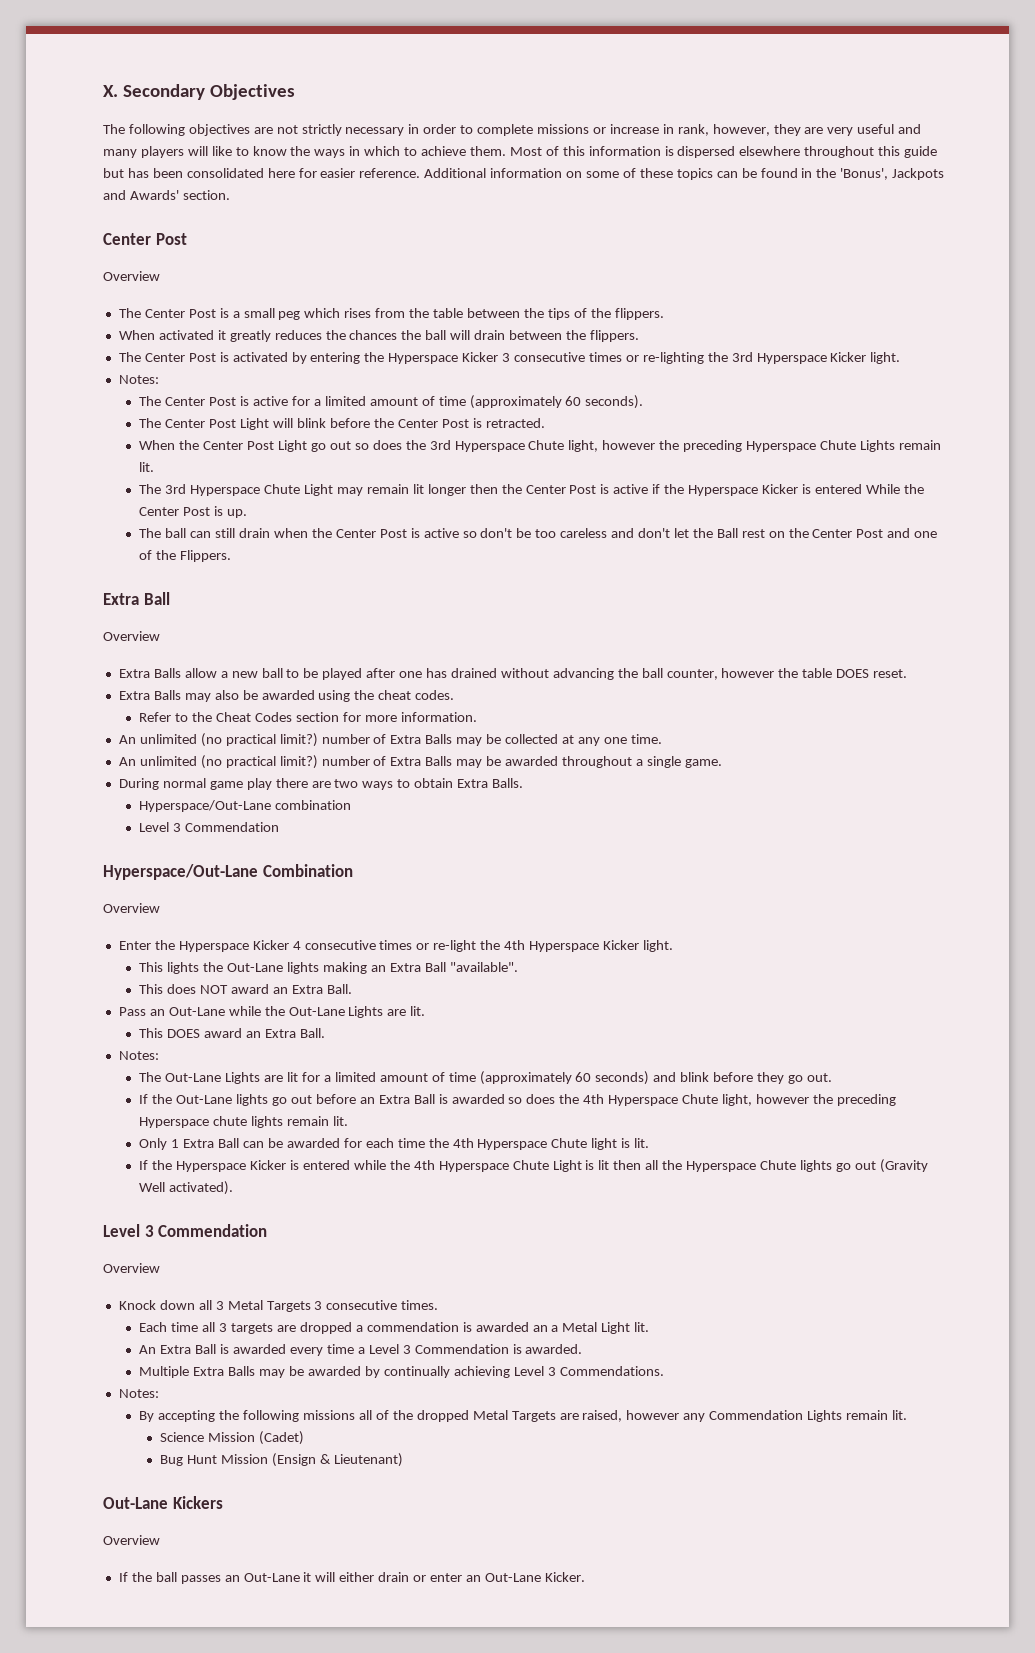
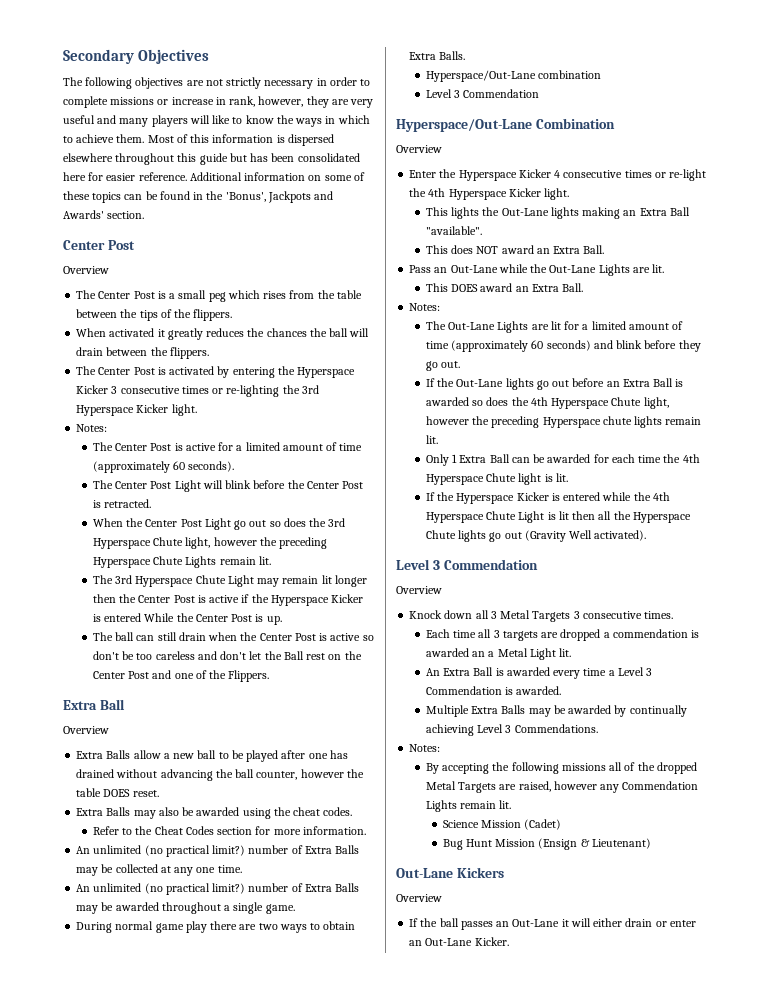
- X. Secondary Objectives
+ Secondary Objectives

